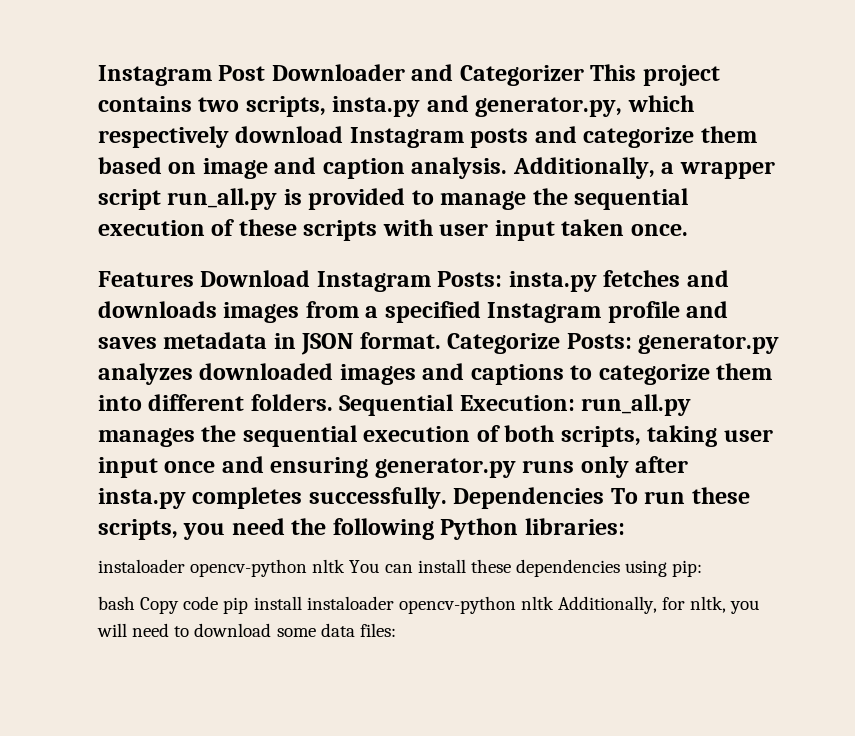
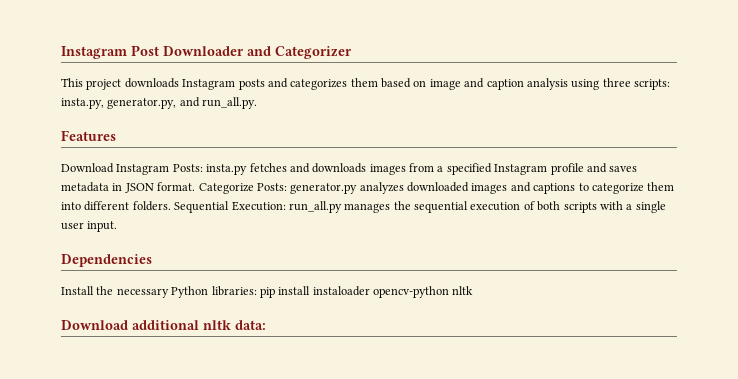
- Instagram Post Downloader and Categorizer This project contains two scripts, insta.py and generator.py, which respectively download Instagram posts and categorize them based on image and caption analysis. Additionally, a wrapper script run_all.py is provided to manage the sequential execution of these scripts with user input taken once.
+ Instagram Post Downloader and Categorizer
+ This project downloads Instagram posts and categorizes them based on image and caption analysis using three scripts: insta.py, generator.py, and run_all.py.
- Features Download Instagram Posts: insta.py fetches and downloads images from a specified Instagram profile and saves metadata in JSON format.
+ Features
+ Download Instagram Posts: insta.py fetches and downloads images from a specified Instagram profile and saves metadata in JSON format.
- Sequential Execution: run_all.py manages the sequential execution of both scripts, taking user input once and ensuring generator.py runs only after insta.py completes successfully. Dependencies To run these scripts, you need the following Python libraries:
- instaloader opencv-python nltk You can install these dependencies using pip:
- bash Copy code pip install instaloader opencv-python nltk Additionally, for nltk, you will need to download some data files:
+ Sequential Execution: run_all.py manages the sequential execution of both scripts with a single user input.
+ Dependencies
+ Install the necessary Python libraries: pip install instaloader opencv-python nltk
+ Download additional nltk data:

